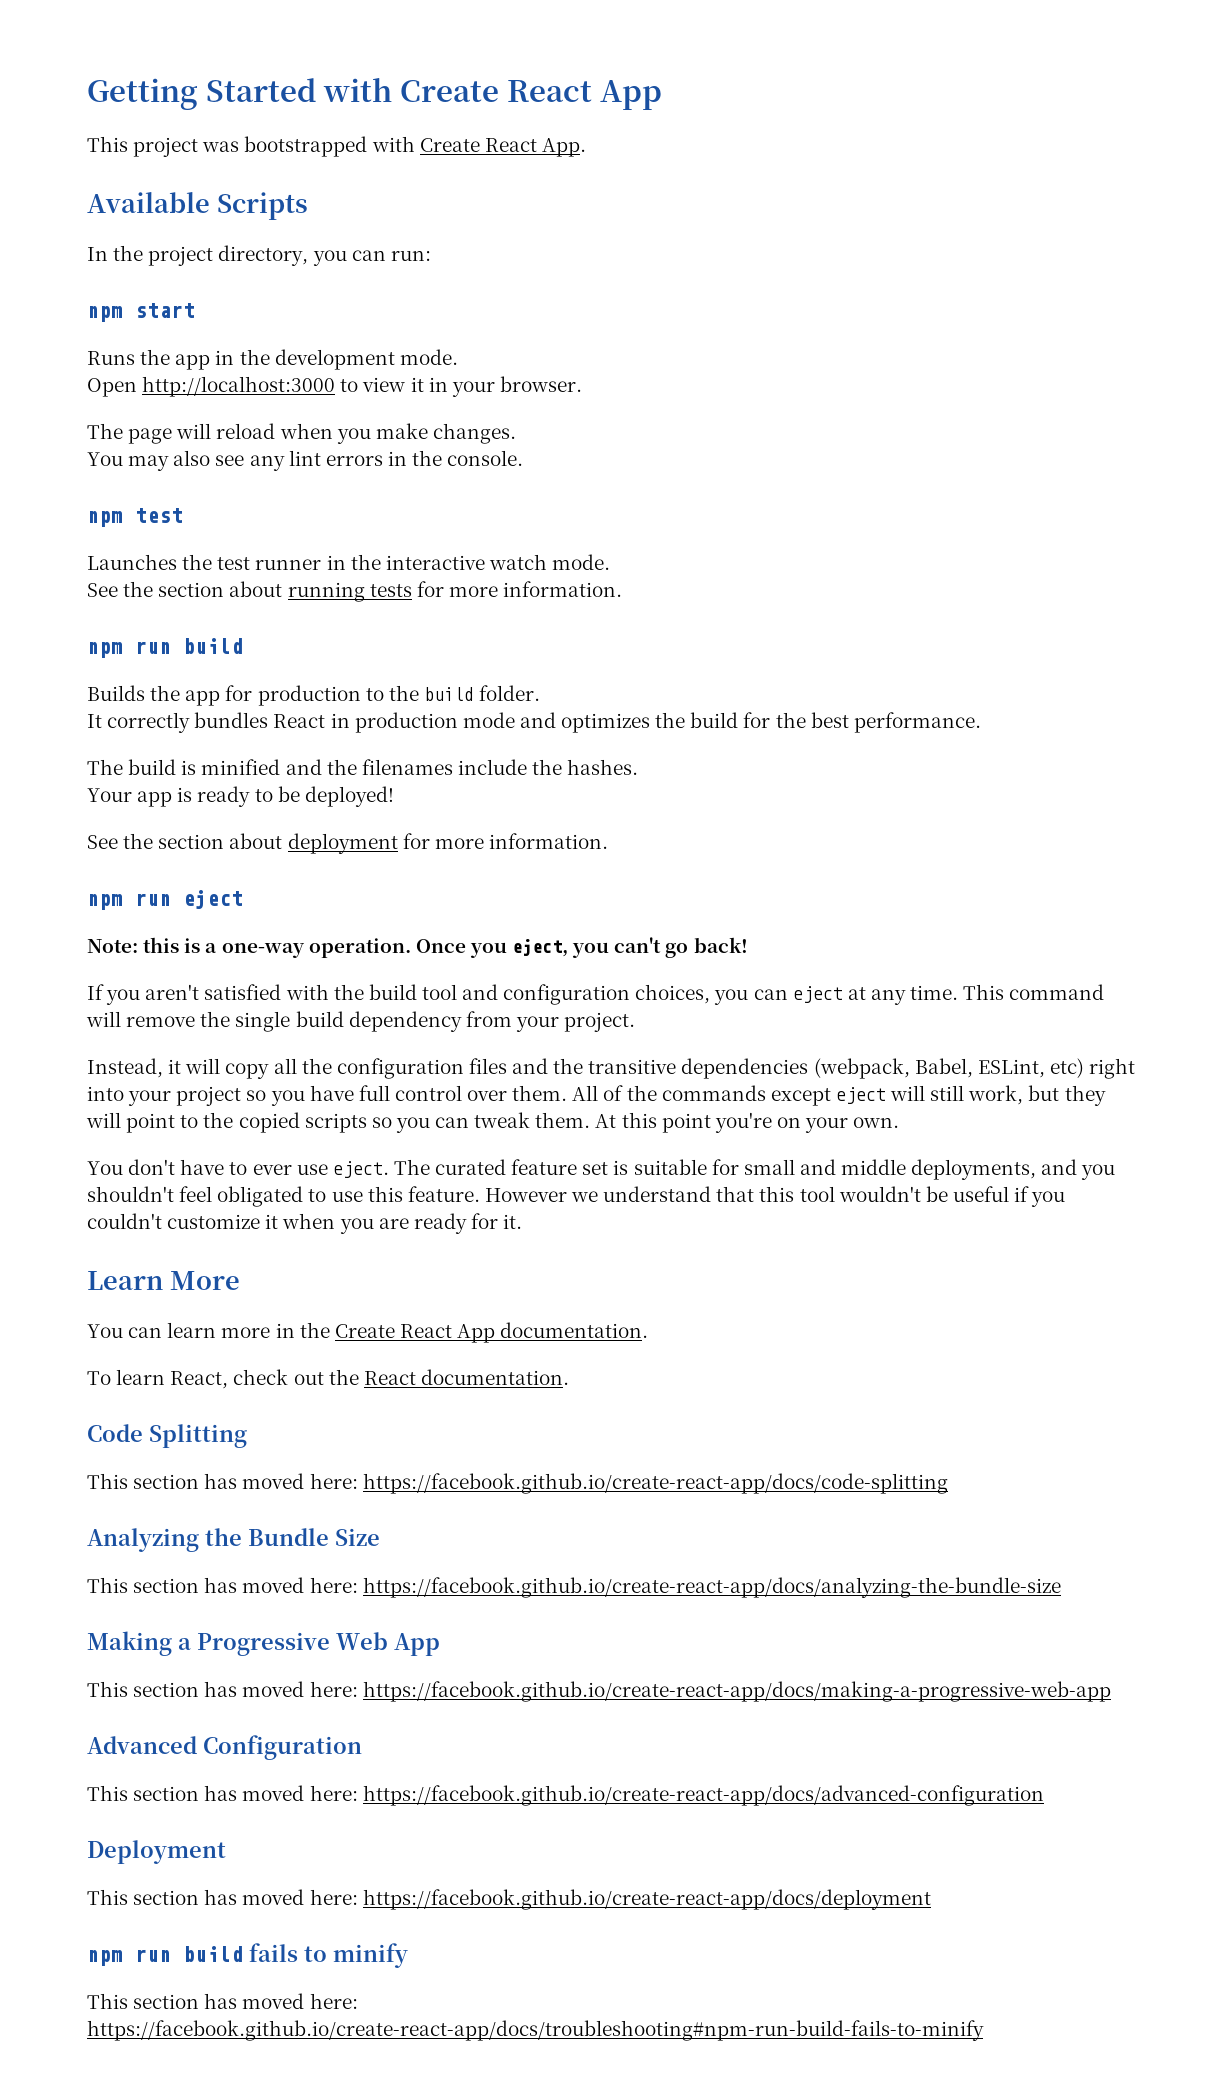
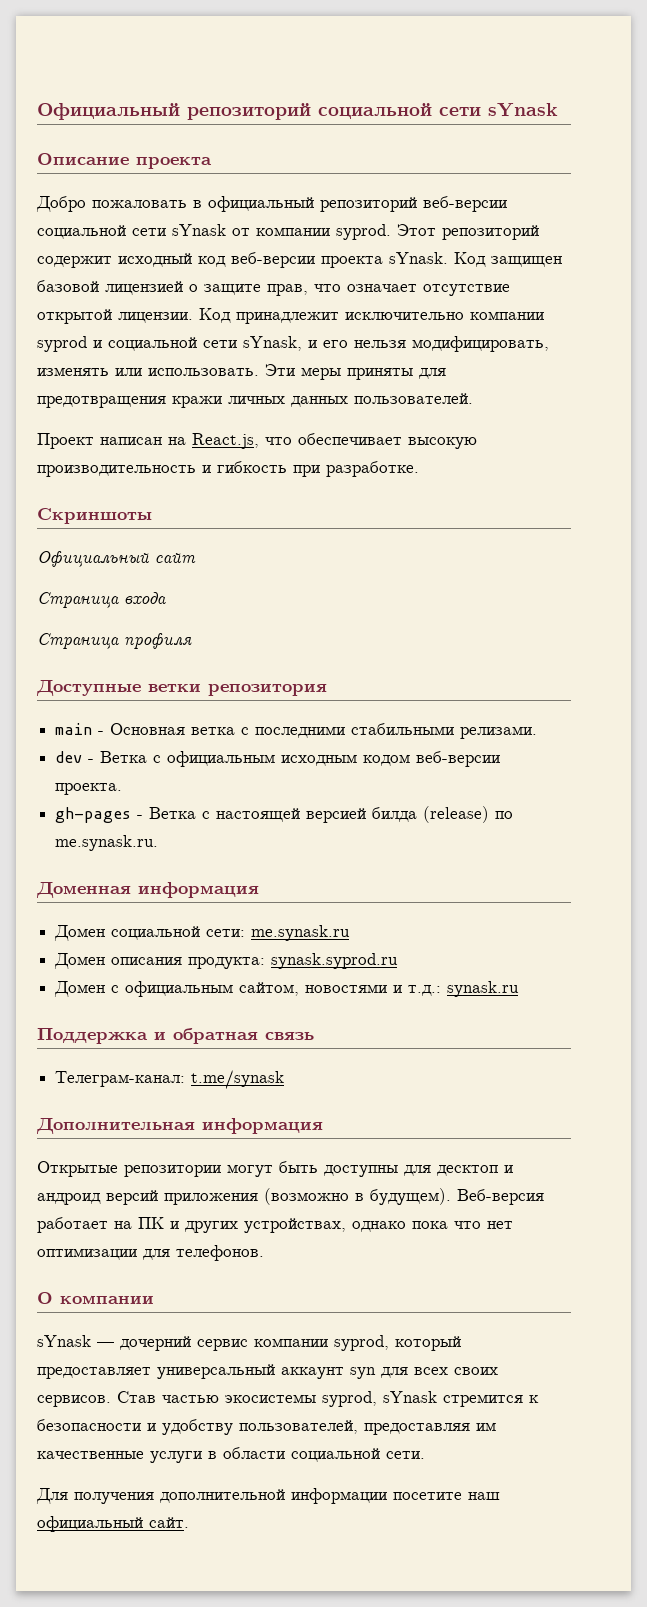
- Getting Started with Create React App
- This project was bootstrapped with Create React App.
- Available Scripts
- In the project directory, you can run:
- npm start
- Runs the app in the development mode.
- Open http://localhost:3000 to view it in your browser.
- The page will reload when you make changes.
- You may also see any lint errors in the console.
- npm test
- Launches the test runner in the interactive watch mode.
- See the section about running tests for more information.
- npm run build
- Builds the app for production to the build folder.
- It correctly bundles React in production mode and optimizes the build for the best performance.
- The build is minified and the filenames include the hashes.
- Your app is ready to be deployed!
- See the section about deployment for more information.
- npm run eject
- Note: this is a one-way operation. Once you eject, you can't go back!
- If you aren't satisfied with the build tool and configuration choices, you can eject at any time. This command will remove the single build dependency from your project.
- Instead, it will copy all the configuration files and the transitive dependencies (webpack, Babel, ESLint, etc) right into your project so you have full control over them. All of the commands except eject will still work, but they will point to the copied scripts so you can tweak them. At this point you're on your own.
- You don't have to ever use eject. The curated feature set is suitable for small and middle deployments, and you shouldn't feel obligated to use this feature. However we understand that this tool wouldn't be useful if you couldn't customize it when you are ready for it.
- Learn More
- You can learn more in the Create React App documentation.
- To learn React, check out the React documentation.
- Code Splitting
- This section has moved here: https://facebook.github.io/create-react-app/docs/code-splitting
- Analyzing the Bundle Size
- This section has moved here: https://facebook.github.io/create-react-app/docs/analyzing-the-bundle-size
- Making a Progressive Web App
- This section has moved here: https://facebook.github.io/create-react-app/docs/making-a-progressive-web-app
- Advanced Configuration
- This section has moved here: https://facebook.github.io/create-react-app/docs/advanced-configuration
- Deployment
- This section has moved here: https://facebook.github.io/create-react-app/docs/deployment
- npm run build fails to minify
- This section has moved here: https://facebook.github.io/create-react-app/docs/troubleshooting#npm-run-build-fails-to-minify
+ Официальный репозиторий социальной сети sYnask
+ Описание проекта
+ Добро пожаловать в официальный репозиторий веб-версии социальной сети sYnask от компании syprod. Этот репозиторий содержит исходный код веб-версии проекта sYnask. Код защищен базовой лицензией о защите прав, что означает отсутствие открытой лицензии. Код принадлежит исключительно компании syprod и социальной сети sYnask, и его нельзя модифицировать, изменять или использовать. Эти меры приняты для предотвращения кражи личных данных пользователей.
+ Проект написан на React.js, что обеспечивает высокую производительность и гибкость при разработке.
+ Скриншоты
+ Официальный сайт
+ Страница входа
+ Страница профиля
+ Доступные ветки репозитория
+ main - Основная ветка с последними стабильными релизами.
+ dev - Ветка с официальным исходным кодом веб-версии проекта.
+ gh-pages - Ветка с настоящей версией билда (release) по me.synask.ru.
+ Доменная информация
+ Домен социальной сети: me.synask.ru
+ Домен описания продукта: synask.syprod.ru
+ Домен с официальным сайтом, новостями и т.д.: synask.ru
+ Поддержка и обратная связь
+ Телеграм-канал: t.me/synask
+ Дополнительная информация
+ Открытые репозитории могут быть доступны для десктоп и андроид версий приложения (возможно в будущем). Веб-версия работает на ПК и других устройствах, однако пока что нет оптимизации для телефонов.
+ О компании
+ sYnask — дочерний сервис компании syprod, который предоставляет универсальный аккаунт syn для всех своих сервисов. Став частью экосистемы syprod, sYnask стремится к безопасности и удобству пользователей, предоставляя им качественные услуги в области социальной сети.
+ Для получения дополнительной информации посетите наш официальный сайт.

